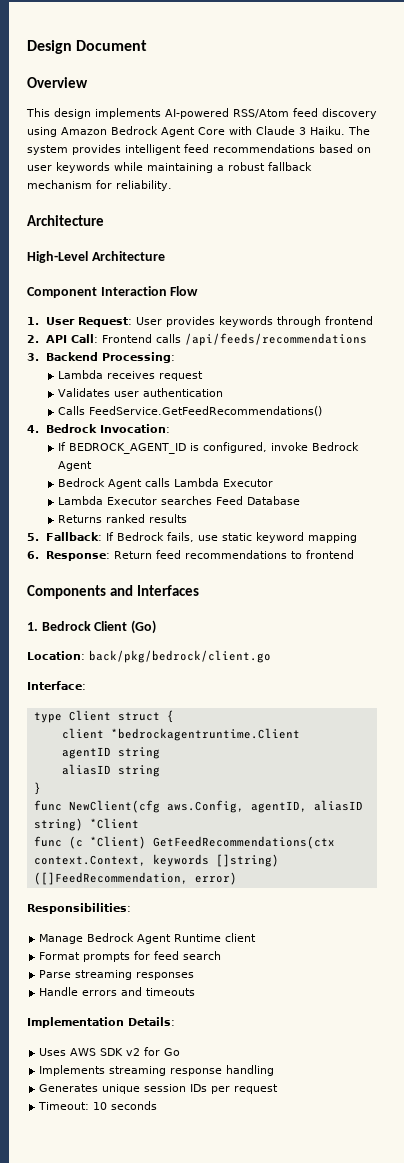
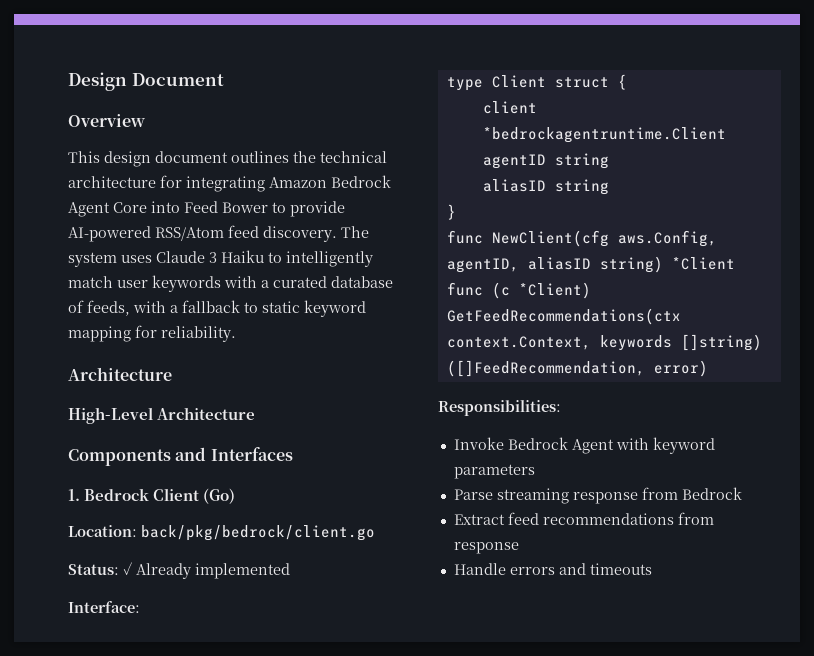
- This design implements AI-powered RSS/Atom feed discovery using Amazon Bedrock Agent Core with Claude 3 Haiku. The system provides intelligent feed recommendations based on user keywords while maintaining a robust fallback mechanism for reliability.
+ This design document outlines the technical architecture for integrating Amazon Bedrock Agent Core into Feed Bower to provide AI-powered RSS/Atom feed discovery. The system uses Claude 3 Haiku to intelligently match user keywords with a curated database of feeds, with a fallback to static keyword mapping for reliability.
- Component Interaction Flow
- 1. User Request: User provides keywords through frontend
- 2. API Call: Frontend calls /api/feeds/recommendations
- 3. Backend Processing:
- Lambda receives request
- Validates user authentication
- Calls FeedService.GetFeedRecommendations()
- 4. Bedrock Invocation:
- If BEDROCK_AGENT_ID is configured, invoke Bedrock Agent
- Bedrock Agent calls Lambda Executor
- Lambda Executor searches Feed Database
- Returns ranked results
- 5. Fallback: If Bedrock fails, use static keyword mapping
- 6. Response: Return feed recommendations to frontend
+ Status: ✓ Already implemented
- Manage Bedrock Agent Runtime client
- Format prompts for feed search
- Parse streaming responses
+ Invoke Bedrock Agent with keyword parameters
+ Parse streaming response from Bedrock
+ Extract feed recommendations from response
  Handle errors and timeouts
- Implementation Details:
- Uses AWS SDK v2 for Go
- Implements streaming response handling
- Generates unique session IDs per request
- Timeout: 10 seconds

